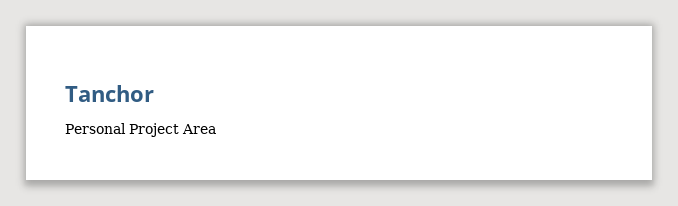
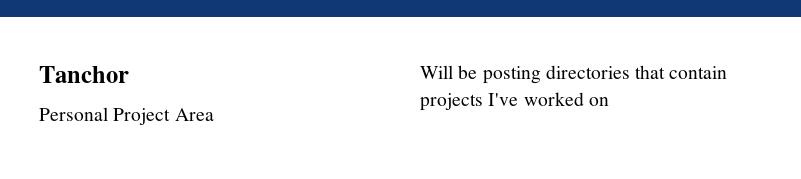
+ Will be posting directories that contain projects I've worked on

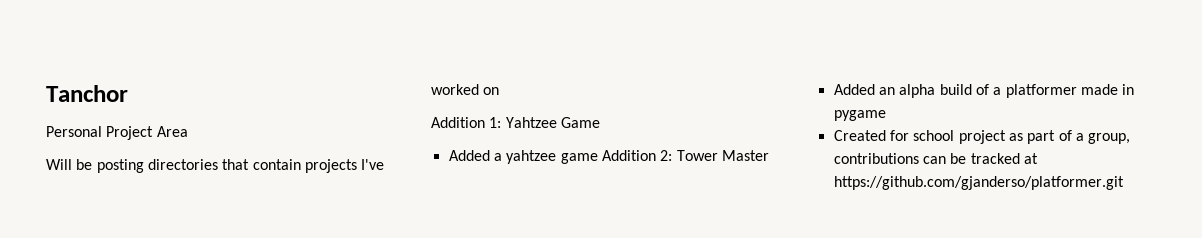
+ Addition 1: Yahtzee Game
+ Added a yahtzee game Addition 2: Tower Master
+ Added an alpha build of a platformer made in pygame
+ Created for school project as part of a group, contributions can be tracked at https://github.com/gjanderso/platformer.git

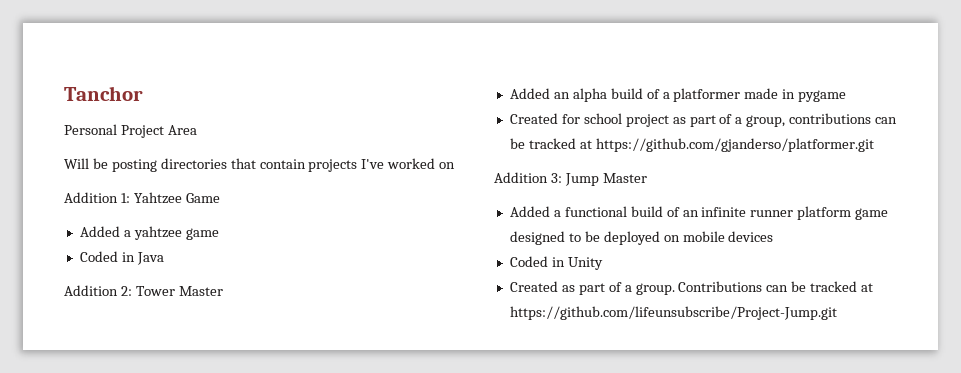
- Added a yahtzee game Addition 2: Tower Master
+ Added a yahtzee game
+ Coded in Java
+ Addition 2: Tower Master
+ Addition 3: Jump Master
+ Added a functional build of an infinite runner platform game designed to be deployed on mobile devices
+ Coded in Unity
+ Created as part of a group. Contributions can be tracked at https://github.com/lifeunsubscribe/Project-Jump.git

